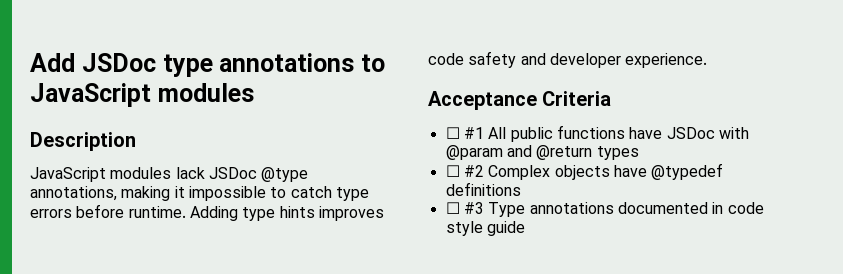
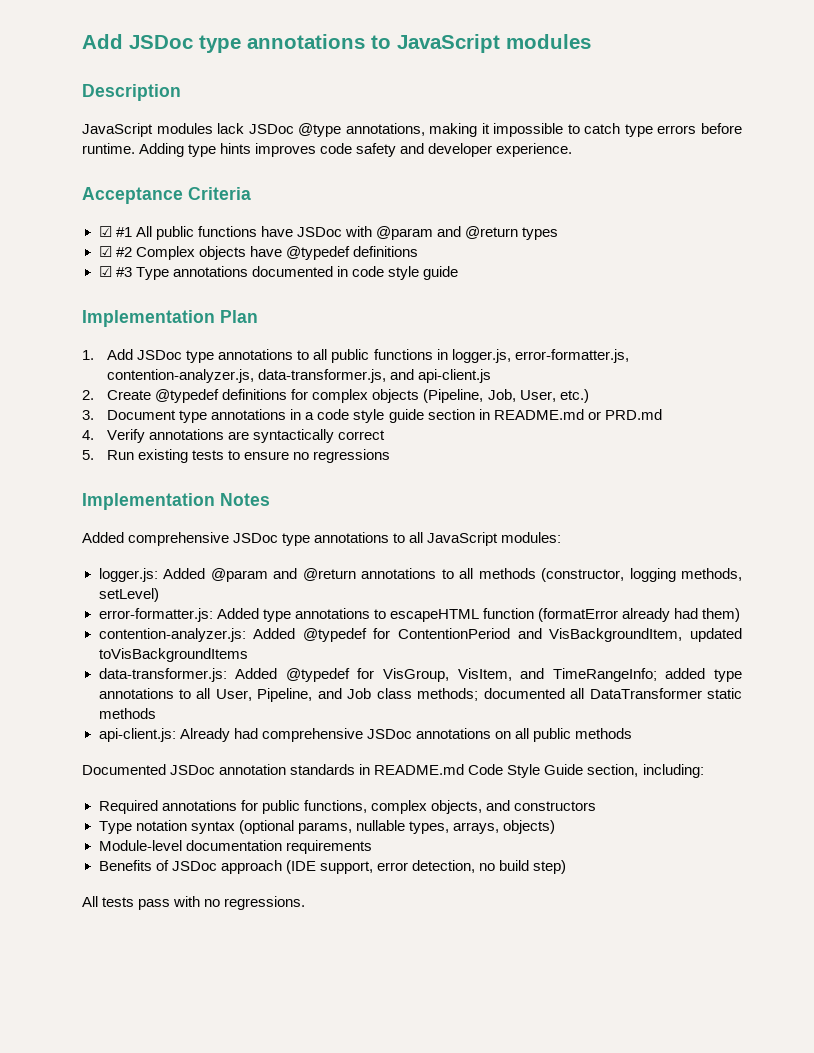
- ☐ #1 All public functions have JSDoc with @param and @return types
+ ☑ #1 All public functions have JSDoc with @param and @return types
- ☐ #2 Complex objects have @typedef definitions
+ ☑ #2 Complex objects have @typedef definitions
- ☐ #3 Type annotations documented in code style guide
+ ☑ #3 Type annotations documented in code style guide
+ Implementation Plan
+ 1. Add JSDoc type annotations to all public functions in logger.js, error-formatter.js, contention-analyzer.js, data-transformer.js, and api-client.js
+ 2. Create @typedef definitions for complex objects (Pipeline, Job, User, etc.)
+ 3. Document type annotations in a code style guide section in README.md or PRD.md
+ 4. Verify annotations are syntactically correct
+ 5. Run existing tests to ensure no regressions
+ Implementation Notes
+ Added comprehensive JSDoc type annotations to all JavaScript modules:
+ logger.js: Added @param and @return annotations to all methods (constructor, logging methods, setLevel)
+ error-formatter.js: Added type annotations to escapeHTML function (formatError already had them)
+ contention-analyzer.js: Added @typedef for ContentionPeriod and VisBackgroundItem, updated toVisBackgroundItems
+ data-transformer.js: Added @typedef for VisGroup, VisItem, and TimeRangeInfo; added type annotations to all User, Pipeline, and Job class methods; documented all DataTransformer static methods
+ api-client.js: Already had comprehensive JSDoc annotations on all public methods
+ Documented JSDoc annotation standards in README.md Code Style Guide section, including:
+ Required annotations for public functions, complex objects, and constructors
+ Type notation syntax (optional params, nullable types, arrays, objects)
+ Module-level documentation requirements
+ Benefits of JSDoc approach (IDE support, error detection, no build step)
+ All tests pass with no regressions.

